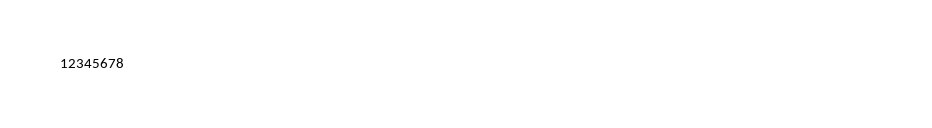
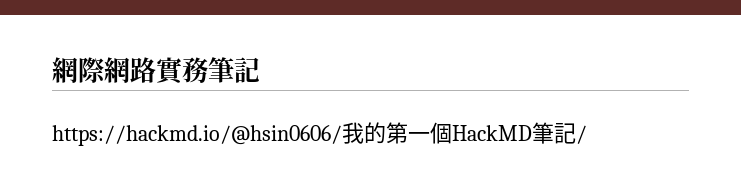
- 12345678
+ 網際網路實務筆記
+ https://hackmd.io/@hsin0606/我的第一個HackMD筆記/

